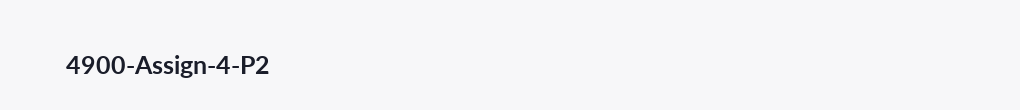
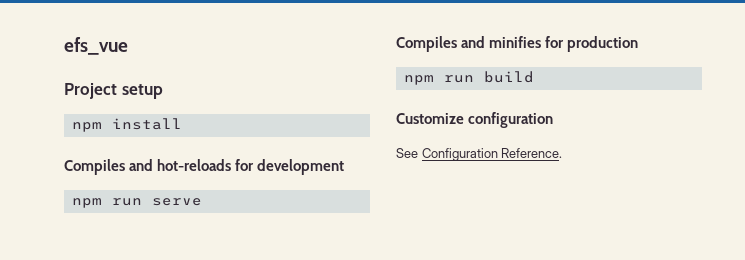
- 4900-Assign-4-P2
+ efs_vue
+ Project setup
+ npm install
+ Compiles and hot-reloads for development
+ npm run serve
+ Compiles and minifies for production
+ npm run build
+ Customize configuration
+ See Configuration Reference.

